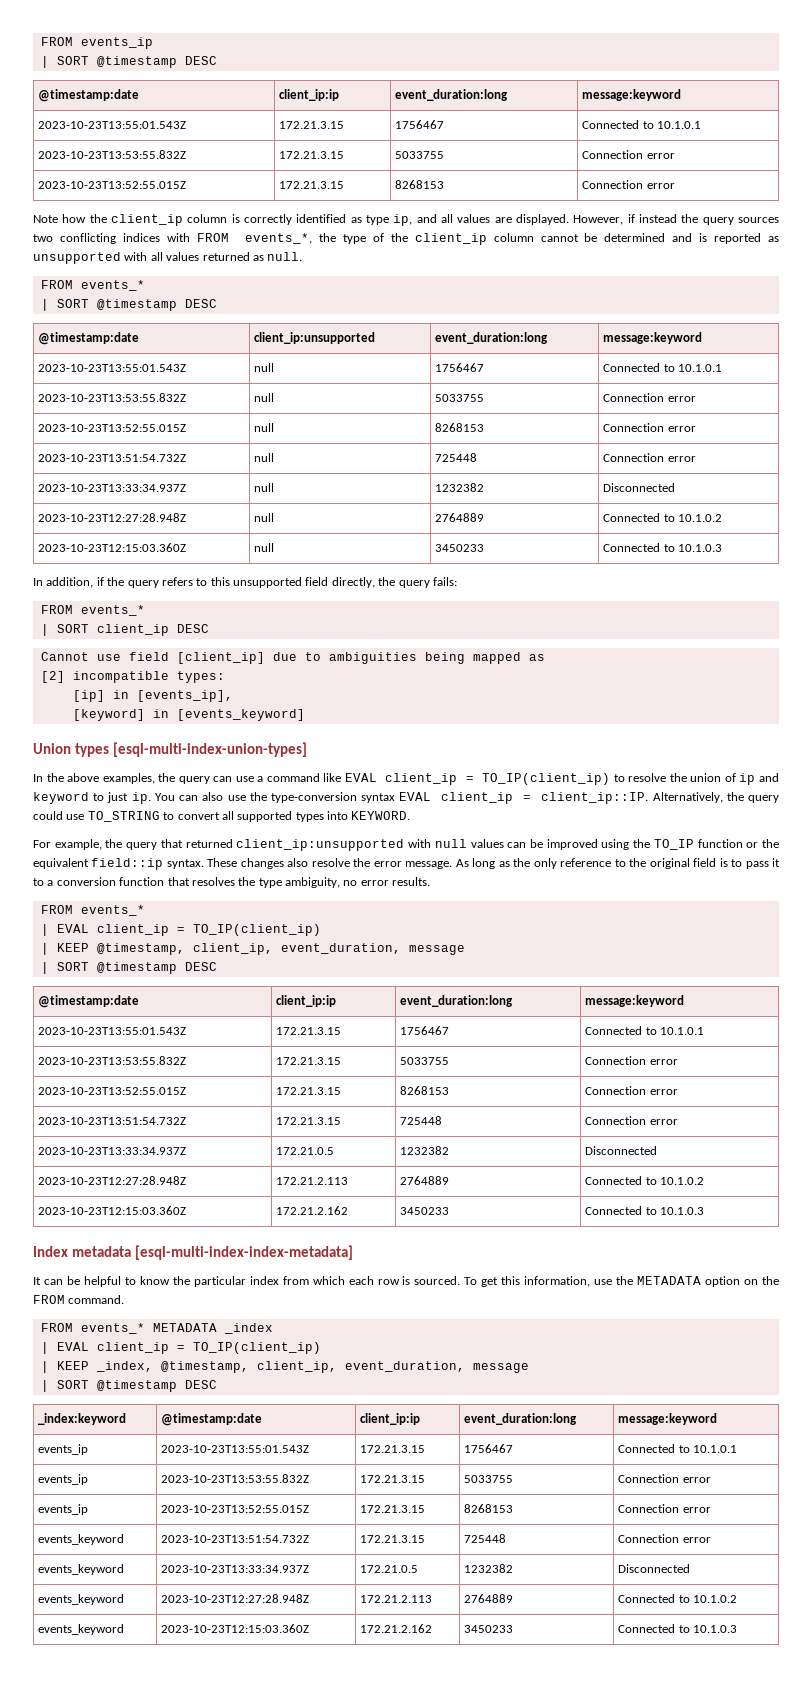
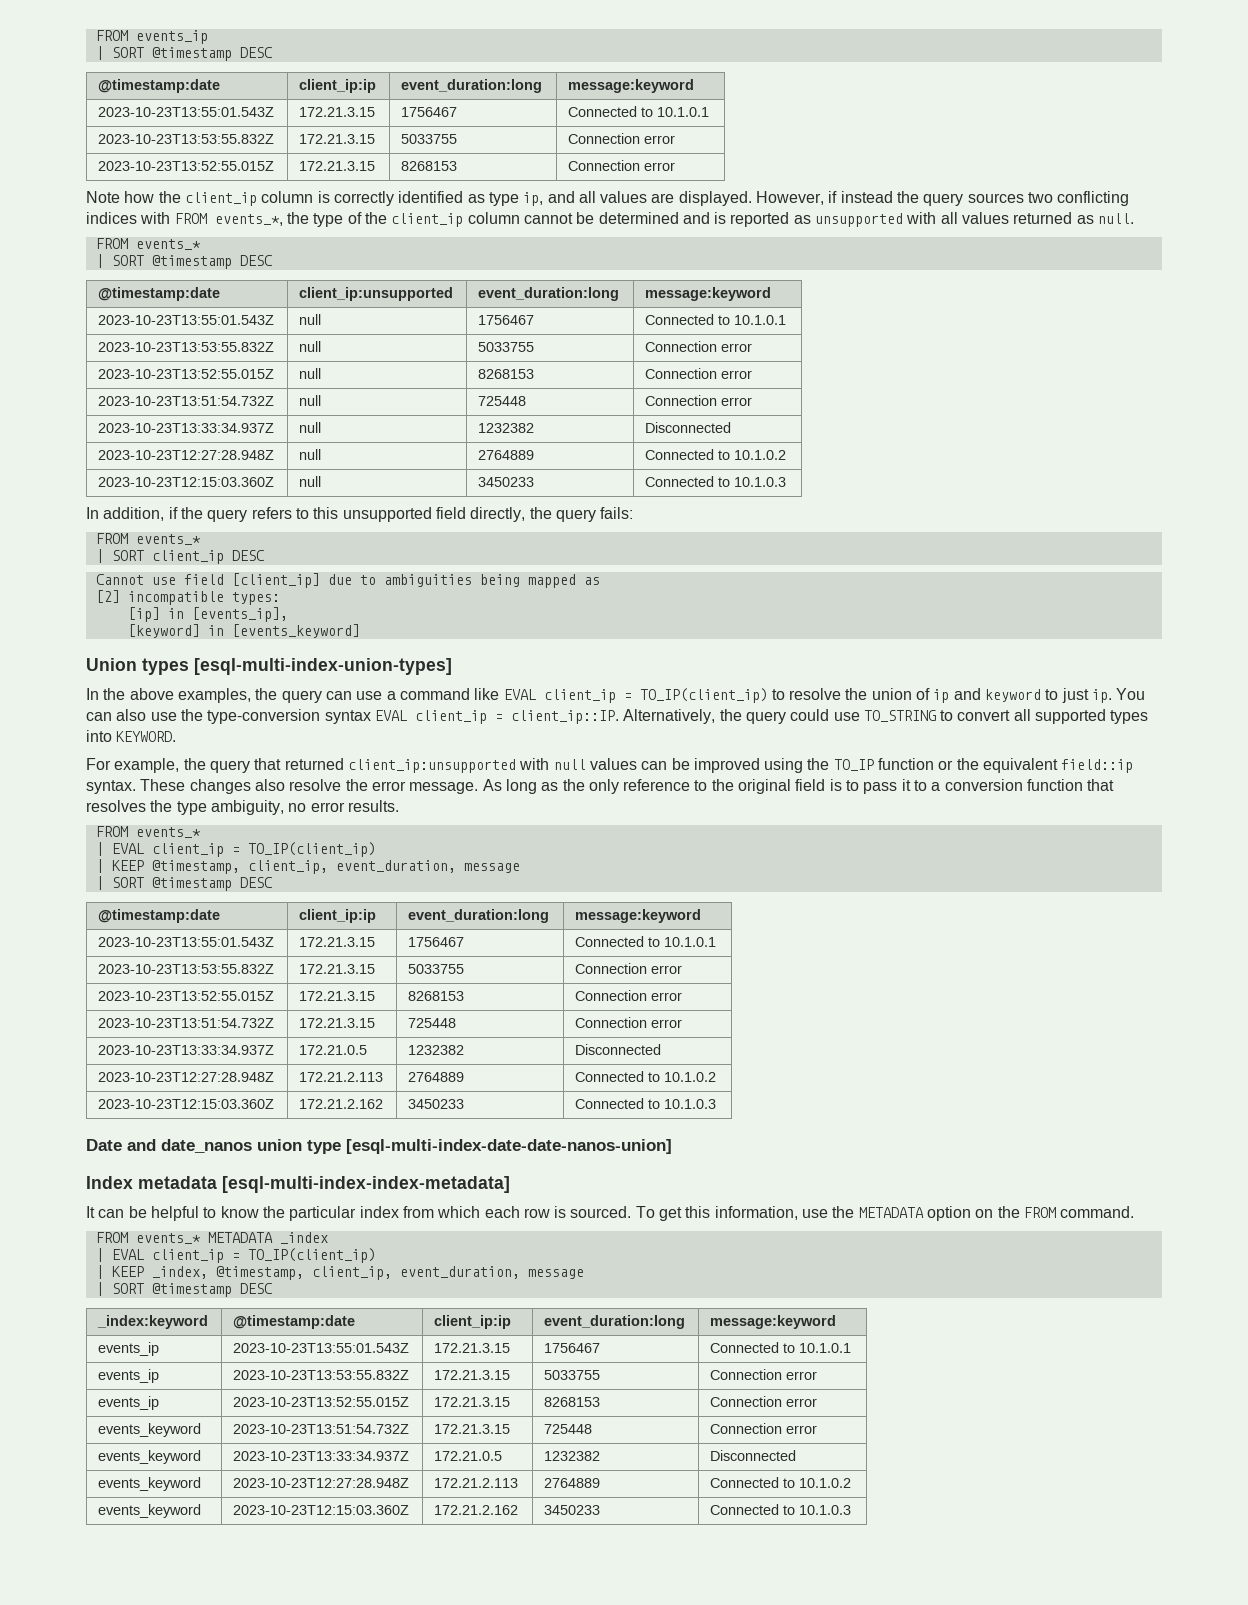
+ Date and date_nanos union type [esql-multi-index-date-date-nanos-union]

